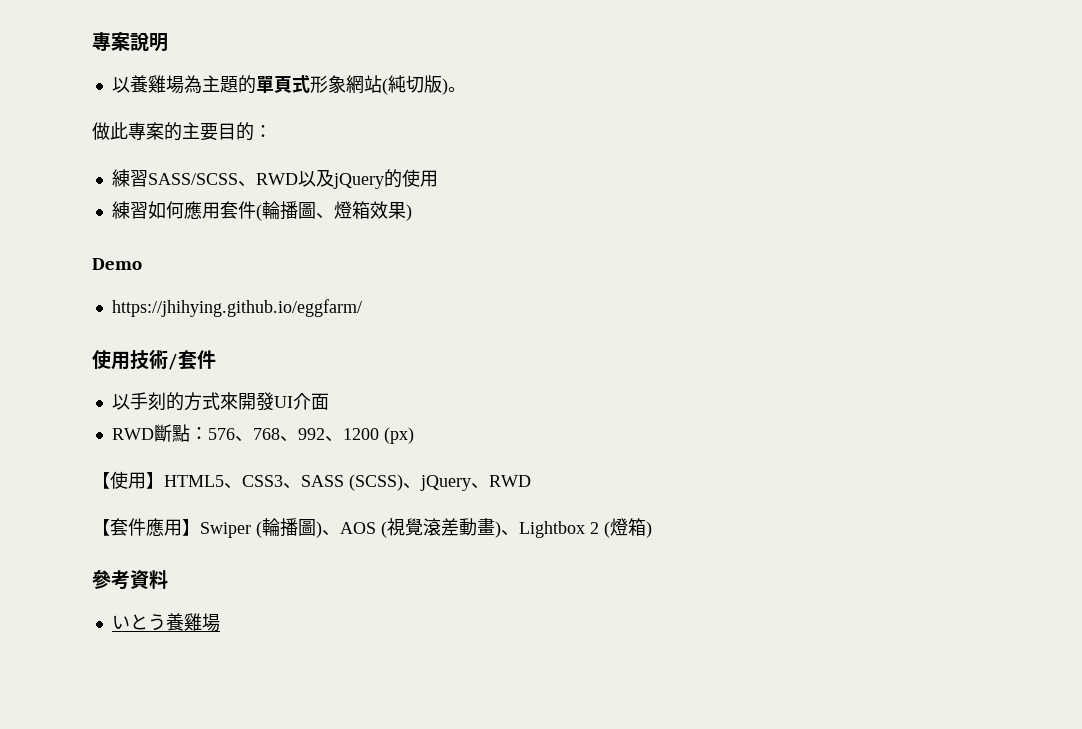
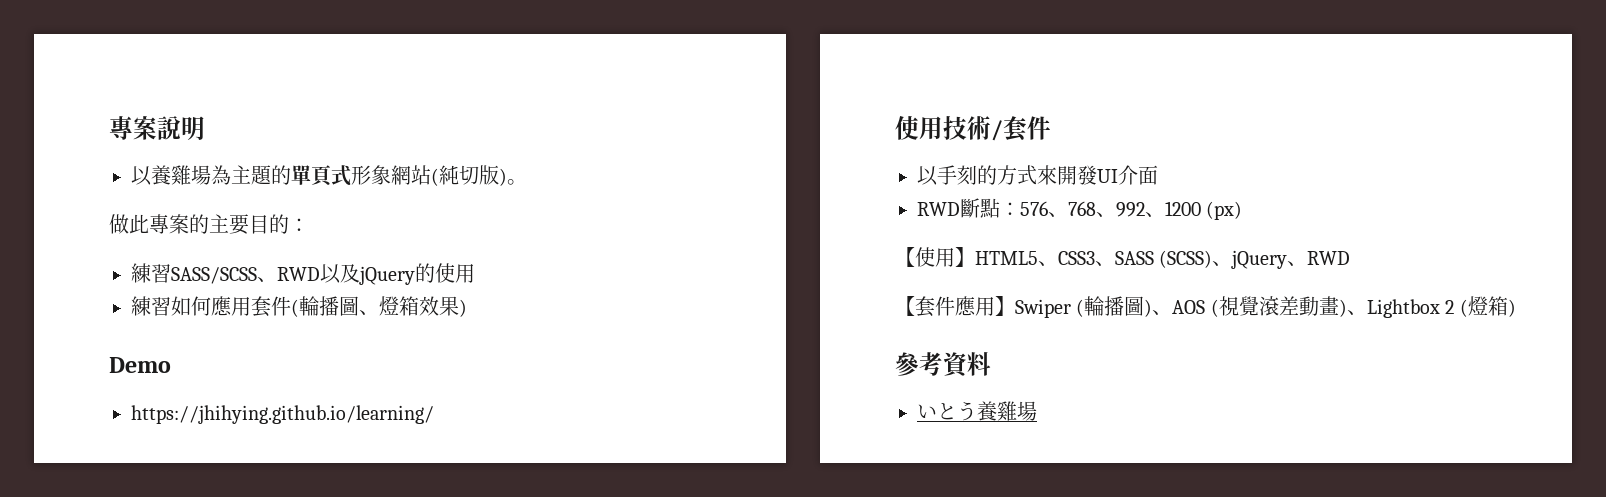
- https://jhihying.github.io/eggfarm/
+ https://jhihying.github.io/learning/

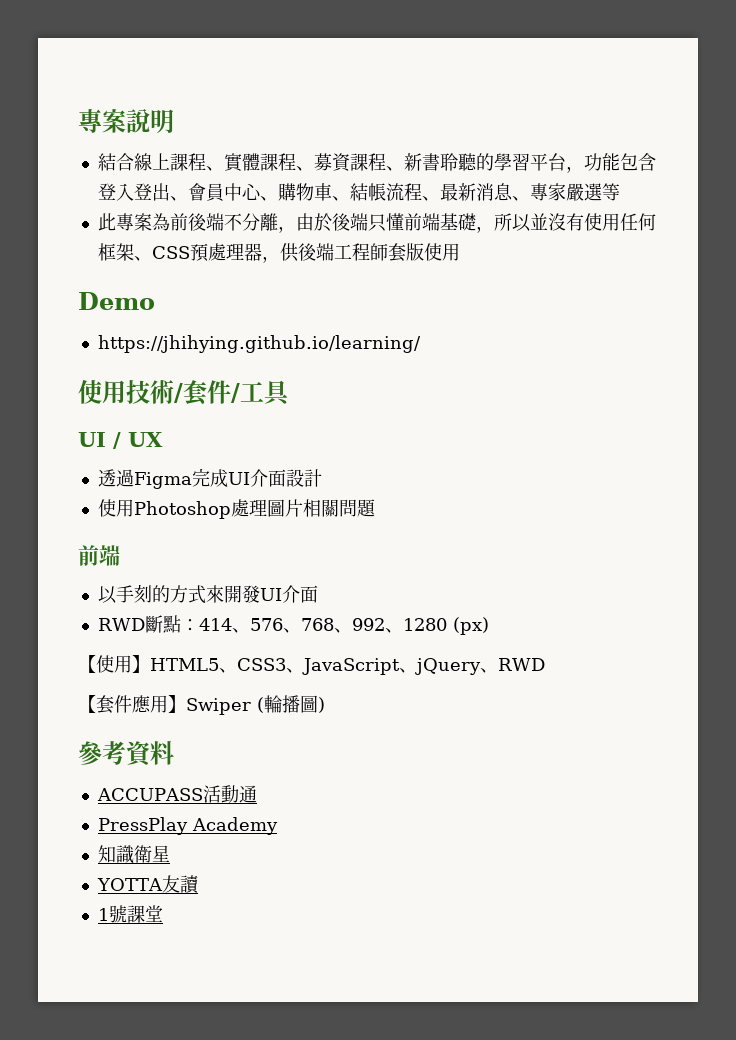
- 以養雞場為主題的單頁式形象網站(純切版)。
- 做此專案的主要目的：
- 練習SASS/SCSS、RWD以及jQuery的使用
- 練習如何應用套件(輪播圖、燈箱效果)
+ 結合線上課程、實體課程、募資課程、新書聆聽的學習平台，功能包含登入登出、會員中心、購物車、結帳流程、最新消息、專家嚴選等
+ 此專案為前後端不分離，由於後端只懂前端基礎，所以並沒有使用任何框架、CSS預處理器，供後端工程師套版使用
- 使用技術/套件
+ 使用技術/套件/工具
+ UI / UX
+ 透過Figma完成UI介面設計
+ 使用Photoshop處理圖片相關問題
+ 前端
- RWD斷點：576、768、992、1200 (px)
+ RWD斷點：414、576、768、992、1280 (px)
- 【使用】HTML5、CSS3、SASS (SCSS)、jQuery、RWD
+ 【使用】HTML5、CSS3、JavaScript、jQuery、RWD
- 【套件應用】Swiper (輪播圖)、AOS (視覺滾差動畫)、Lightbox 2 (燈箱)
+ 【套件應用】Swiper (輪播圖)
  參考資料
- いとう養雞場
+ ACCUPASS活動通
+ PressPlay Academy
+ 知識衛星
+ YOTTA友讀
+ 1號課堂

